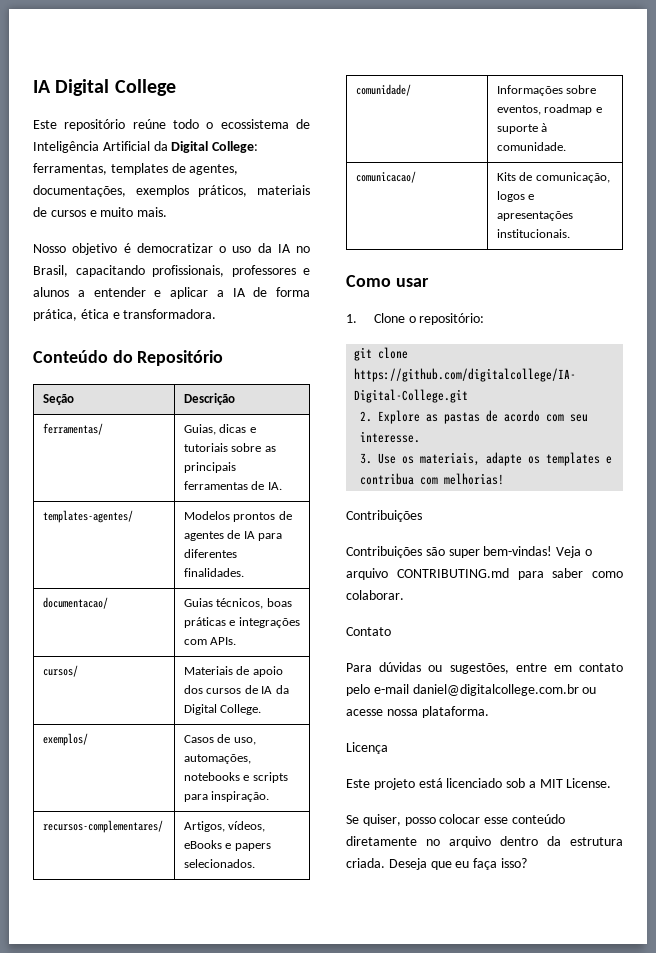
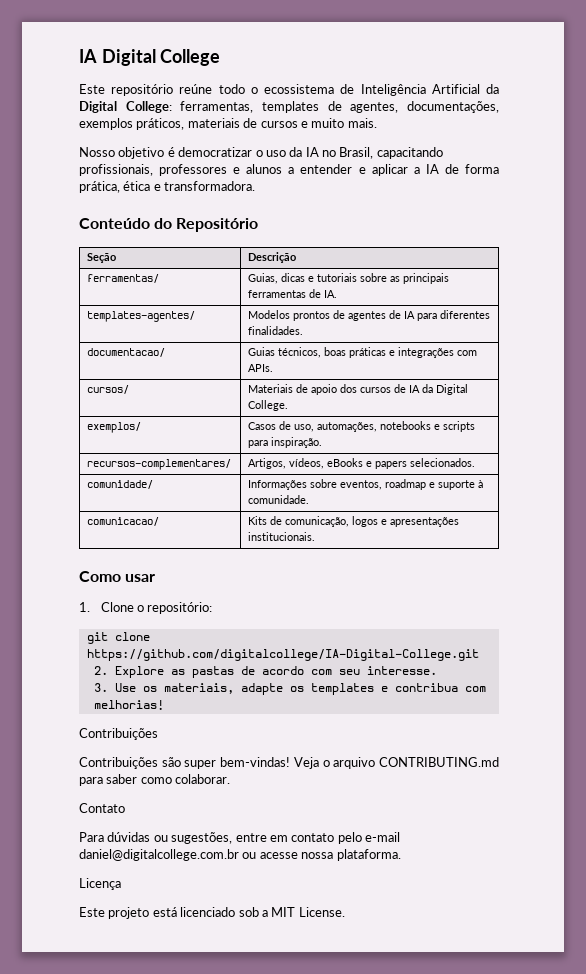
- Se quiser, posso colocar esse conteúdo diretamente no arquivo dentro da estrutura criada. Deseja que eu faça isso?

